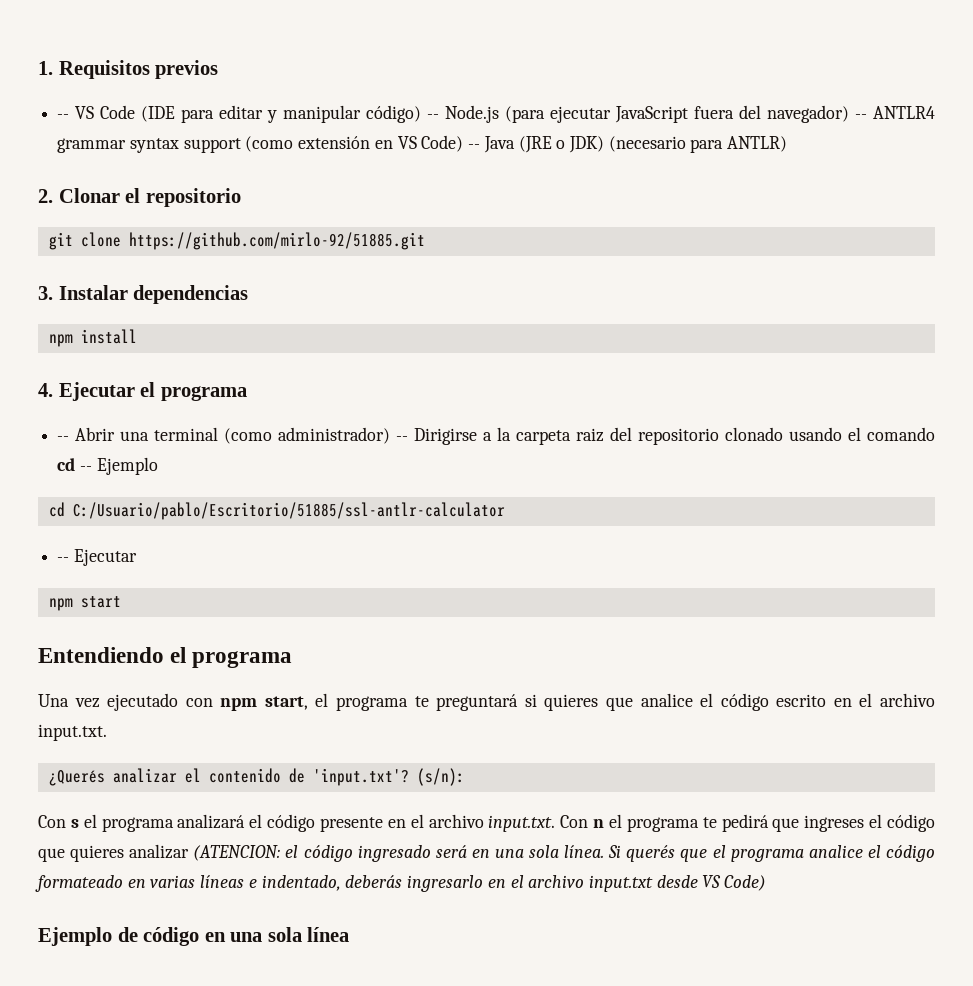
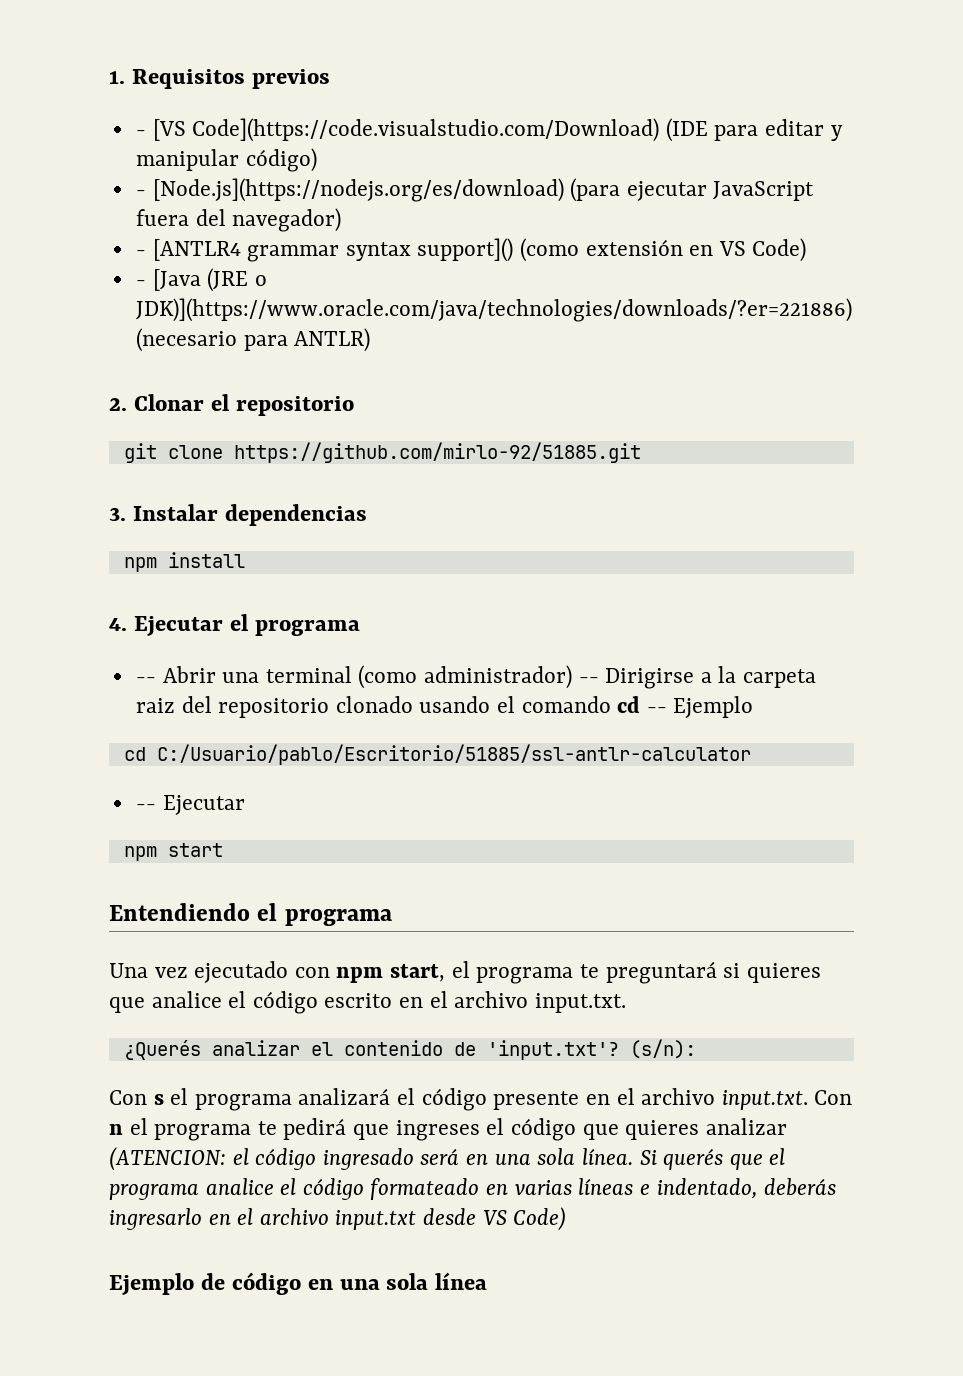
- -- VS Code (IDE para editar y manipular código) -- Node.js (para ejecutar JavaScript fuera del navegador) -- ANTLR4 grammar syntax support (como extensión en VS Code) -- Java (JRE o JDK) (necesario para ANTLR)
+ - [VS Code](https://code.visualstudio.com/Download) (IDE para editar y manipular código)
+ - [Node.js](https://nodejs.org/es/download) (para ejecutar JavaScript fuera del navegador)
+ - [ANTLR4 grammar syntax support]() (como extensión en VS Code)
+ - [Java (JRE o JDK)](https://www.oracle.com/java/technologies/downloads/?er=221886) (necesario para ANTLR)

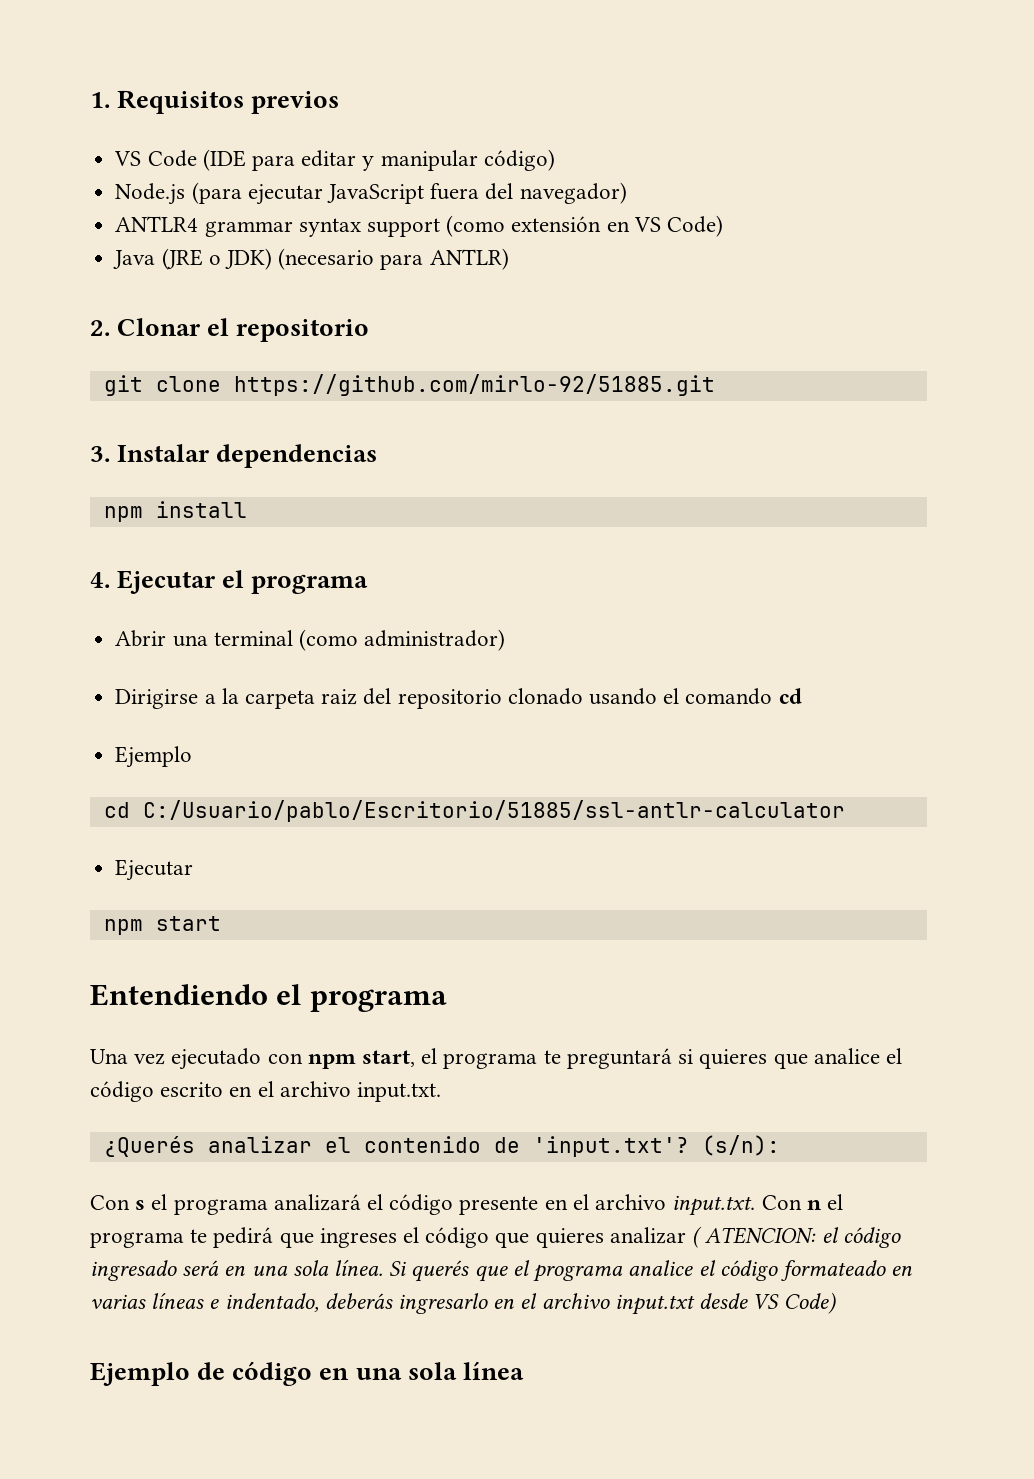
- - [VS Code](https://code.visualstudio.com/Download) (IDE para editar y manipular código)
+ VS Code (IDE para editar y manipular código)
- - [Node.js](https://nodejs.org/es/download) (para ejecutar JavaScript fuera del navegador)
+ Node.js (para ejecutar JavaScript fuera del navegador)
- - [ANTLR4 grammar syntax support]() (como extensión en VS Code)
+ ANTLR4 grammar syntax support (como extensión en VS Code)
- - [Java (JRE o JDK)](https://www.oracle.com/java/technologies/downloads/?er=221886) (necesario para ANTLR)
+ Java (JRE o JDK) (necesario para ANTLR)
- -- Abrir una terminal (como administrador) -- Dirigirse a la carpeta raiz del repositorio clonado usando el comando cd -- Ejemplo
+ Abrir una terminal (como administrador)
+ Dirigirse a la carpeta raiz del repositorio clonado usando el comando cd
+ Ejemplo
  cd C:/Usuario/pablo/Escritorio/51885/ssl-antlr-calculator
- -- Ejecutar
+ Ejecutar
- Con s el programa analizará el código presente en el archivo input.txt. Con n el programa te pedirá que ingreses el código que quieres analizar (ATENCION: el código ingresado será en una sola línea.
+ Con s el programa analizará el código presente en el archivo input.txt. Con n el programa te pedirá que ingreses el código que quieres analizar ( ATENCION: el código ingresado será en una sola línea.

